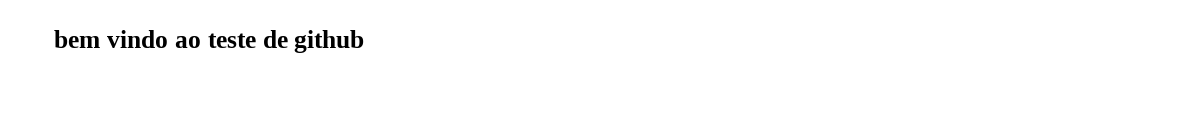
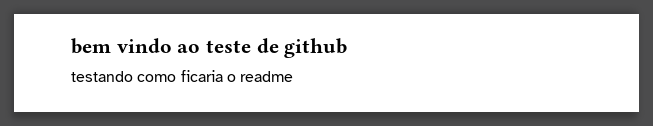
+ testando como ficaria o readme

